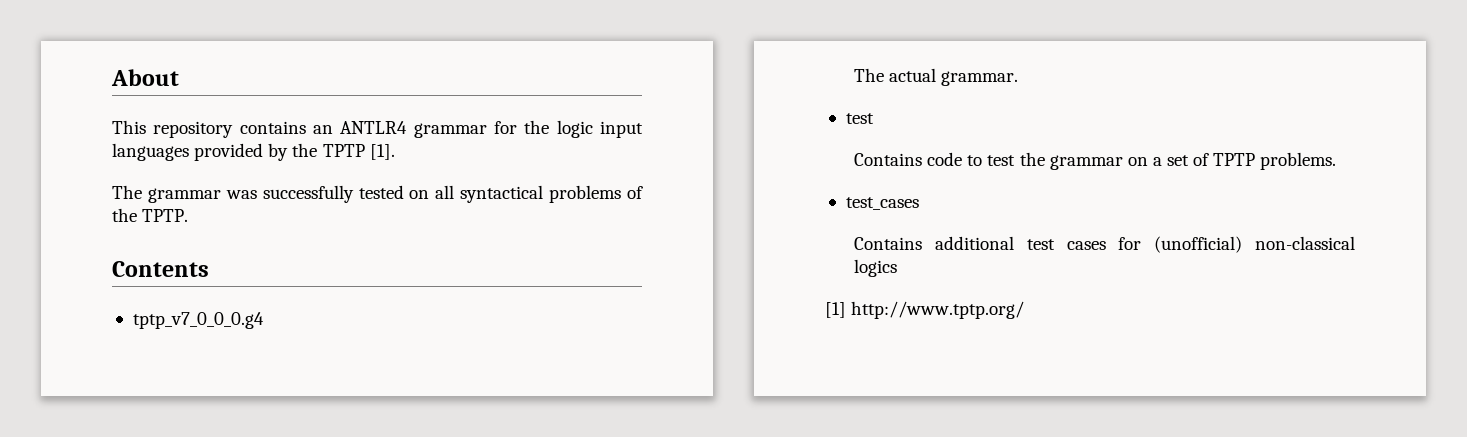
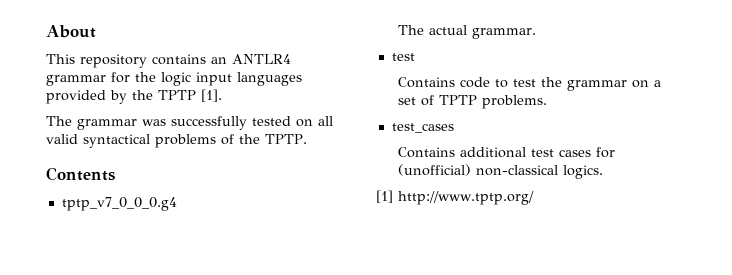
- The grammar was successfully tested on all syntactical problems of the TPTP.
+ The grammar was successfully tested on all valid syntactical problems of the TPTP.
- Contains additional test cases for (unofficial) non-classical logics
+ Contains additional test cases for (unofficial) non-classical logics.

